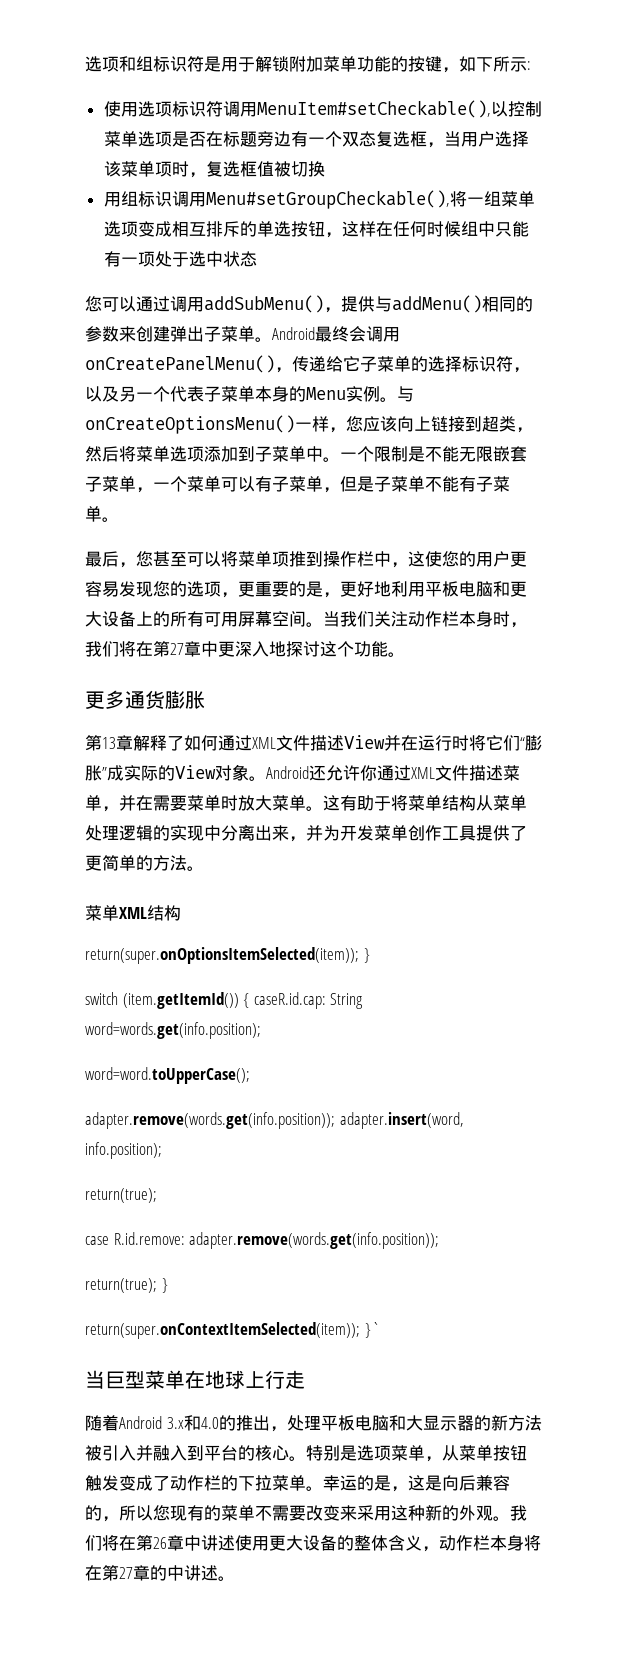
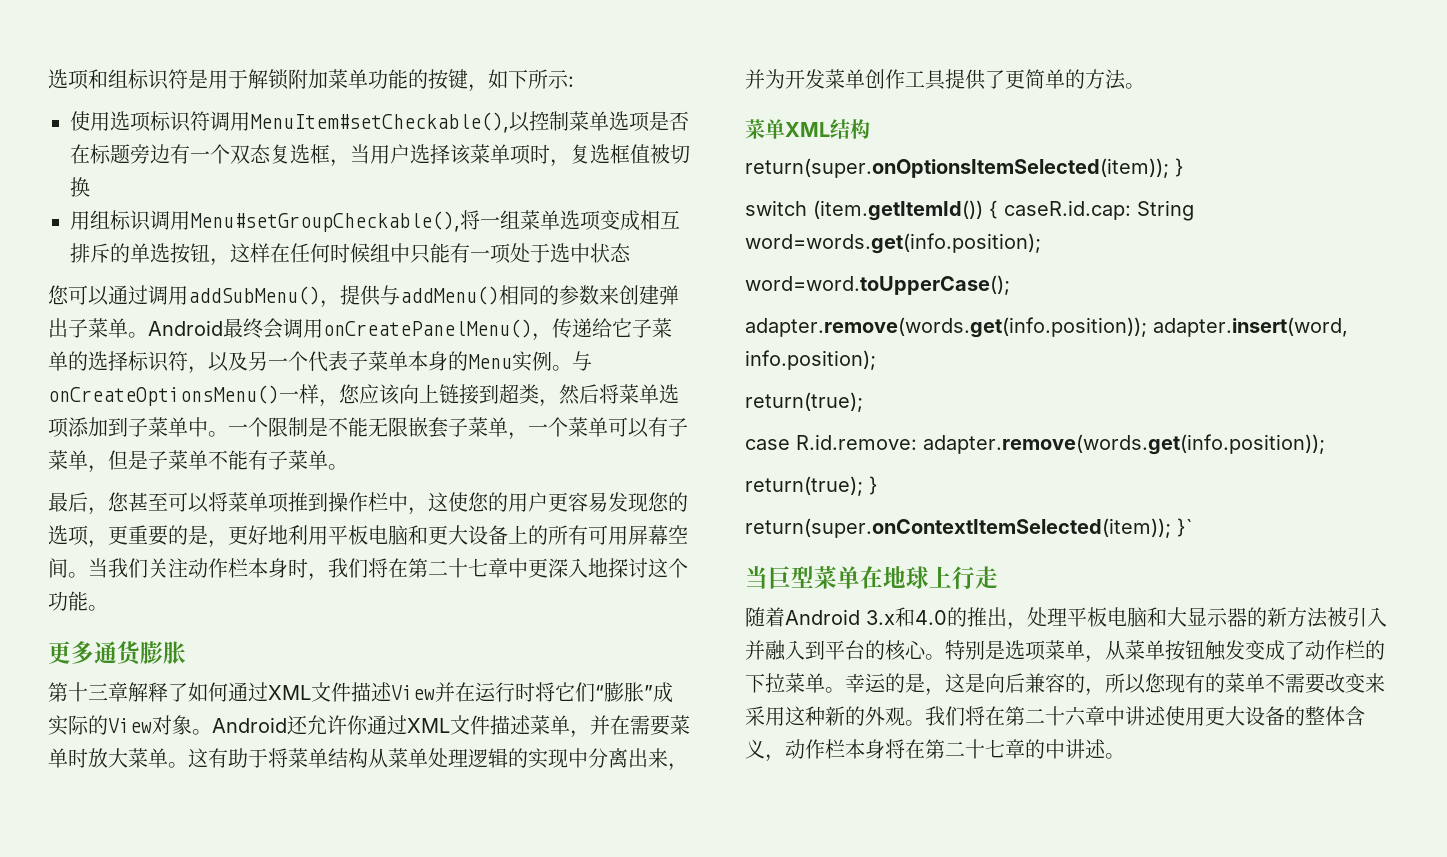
- 当我们关注动作栏本身时，我们将在第27章中更深入地探讨这个功能。
+ 当我们关注动作栏本身时，我们将在第二十七章中更深入地探讨这个功能。
- 第13章解释了如何通过XML文件描述View并在运行时将它们“膨胀”成实际的View对象。
+ 第十三章解释了如何通过XML文件描述View并在运行时将它们“膨胀”成实际的View对象。
- 我们将在第26章中讲述使用更大设备的整体含义，动作栏本身将在第27章的中讲述。
+ 我们将在第二十六章中讲述使用更大设备的整体含义，动作栏本身将在第二十七章的中讲述。

